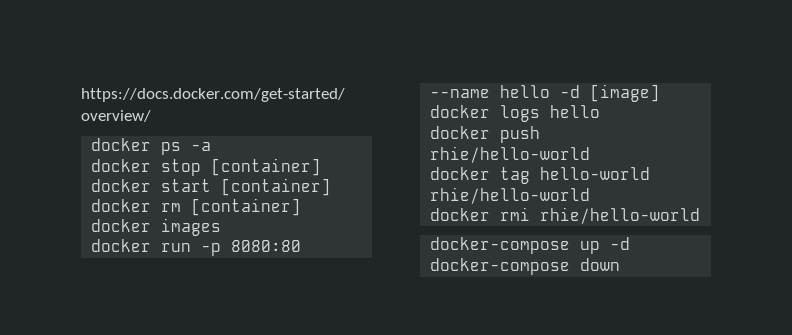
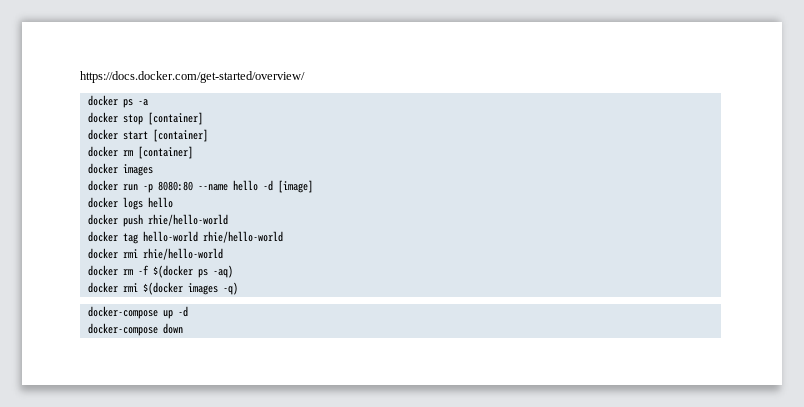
+ docker rm -f $(docker ps -aq)
+ docker rmi $(docker images -q)

